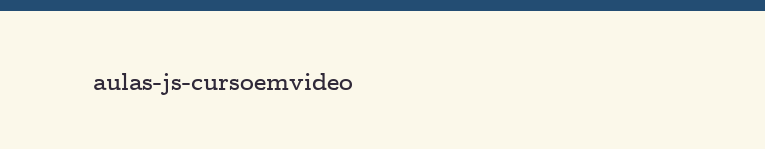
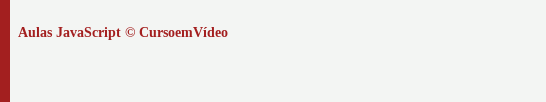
- aulas-js-cursoemvideo
+ Aulas JavaScript © CursoemVídeo

